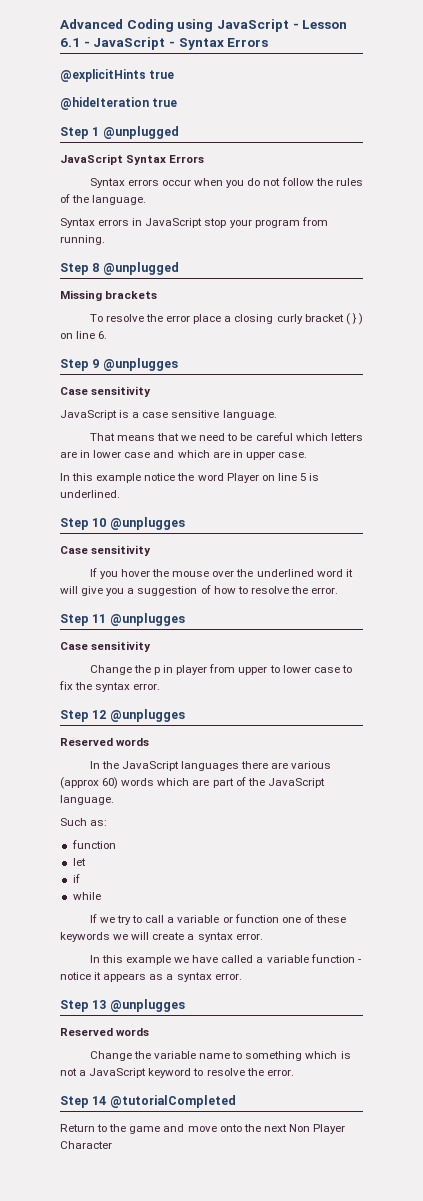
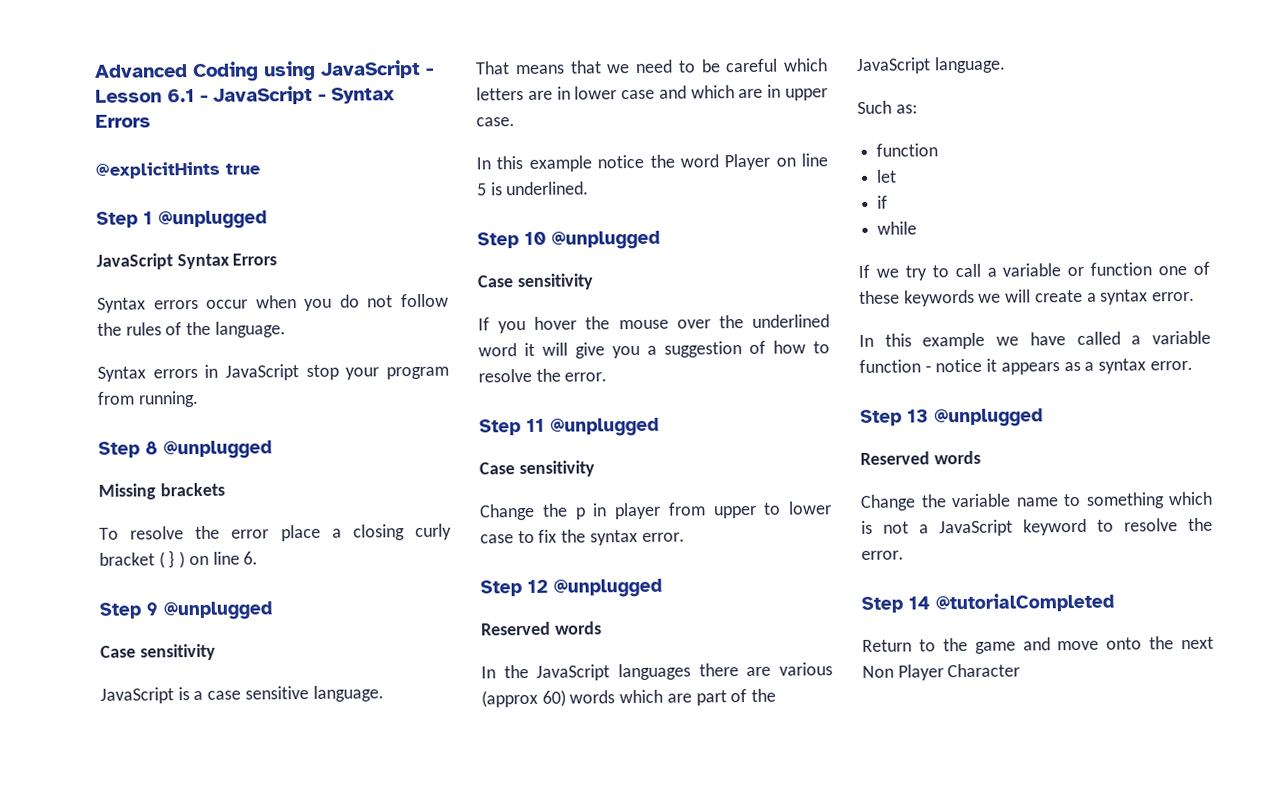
- @hideIteration true
- Step 9 @unplugges
+ Step 9 @unplugged
- Step 10 @unplugges
+ Step 10 @unplugged
- Step 11 @unplugges
+ Step 11 @unplugged
- Step 12 @unplugges
+ Step 12 @unplugged
- Step 13 @unplugges
+ Step 13 @unplugged

